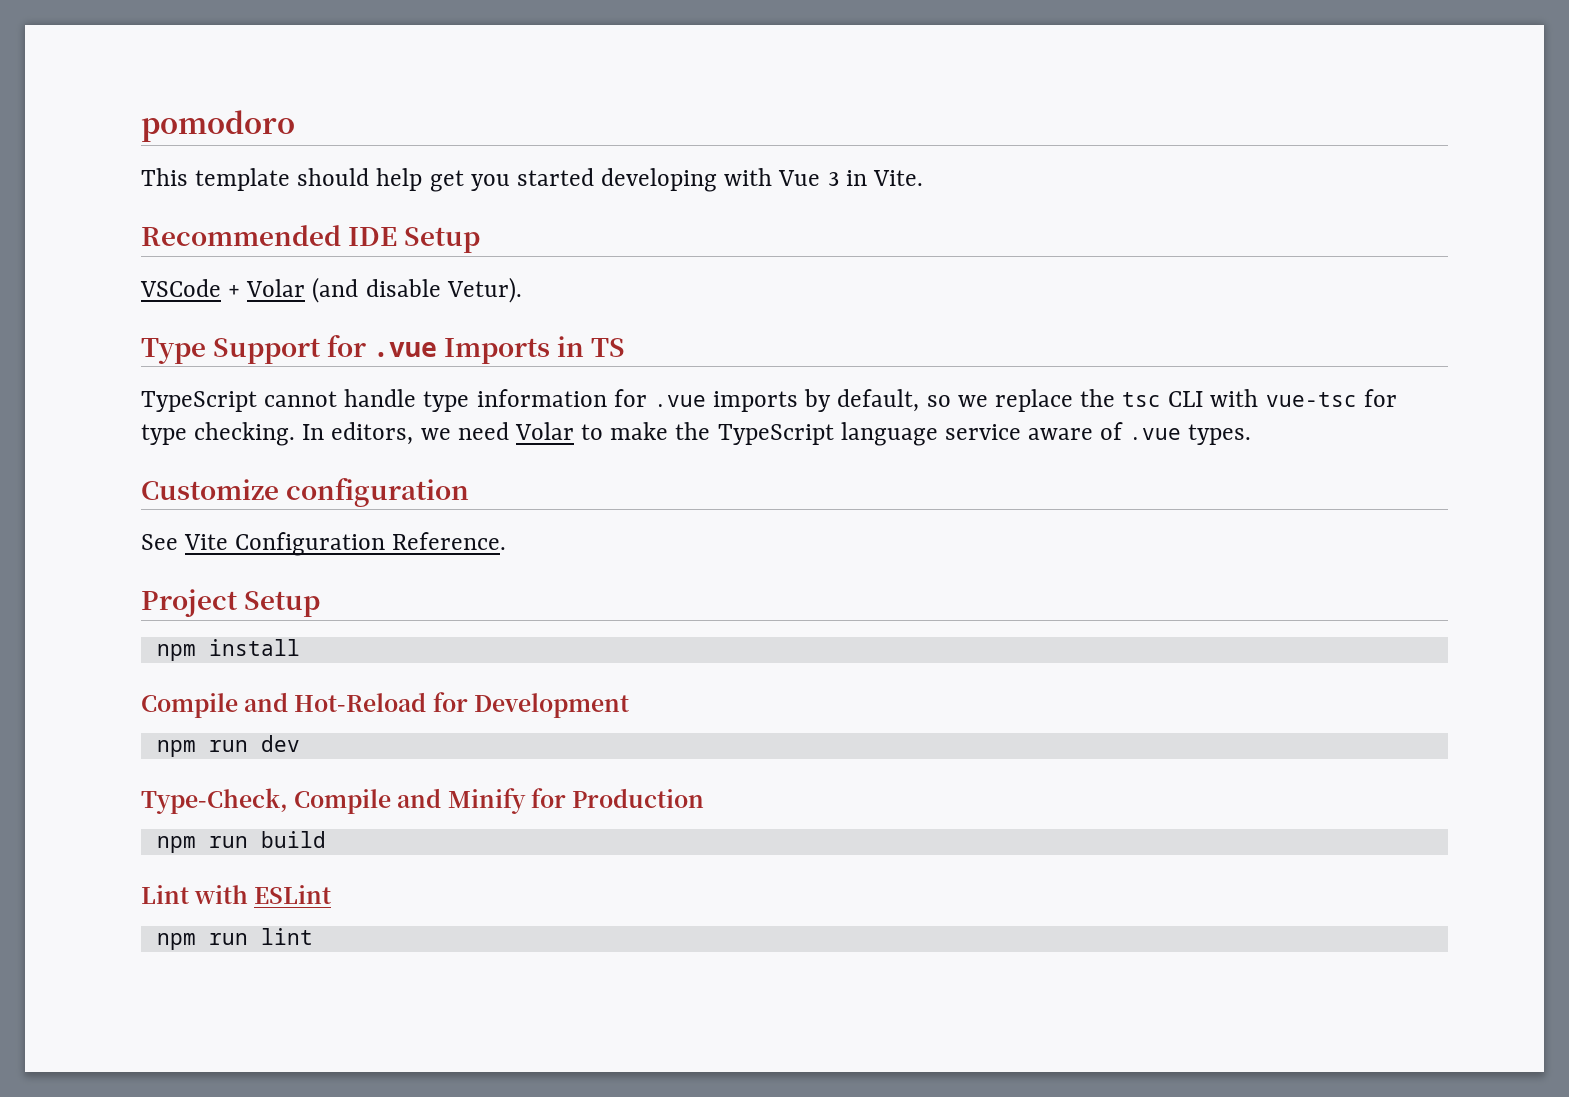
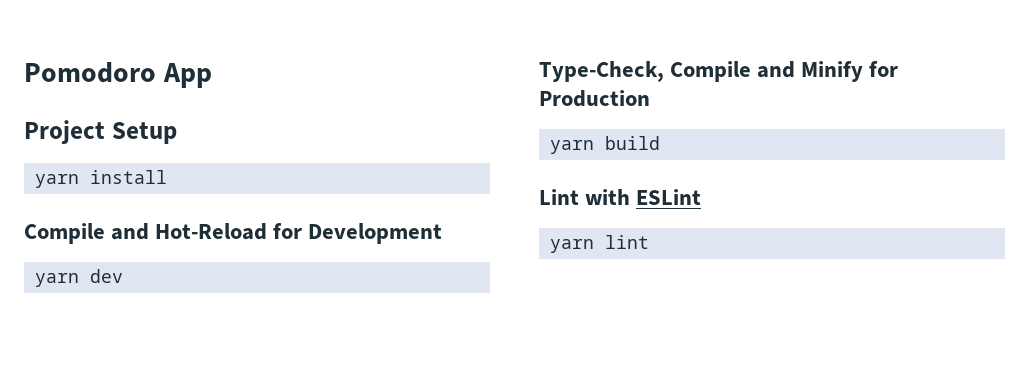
- pomodoro
- This template should help get you started developing with Vue 3 in Vite.
- Recommended IDE Setup
- VSCode + Volar (and disable Vetur).
- Type Support for .vue Imports in TS
- TypeScript cannot handle type information for .vue imports by default, so we replace the tsc CLI with vue-tsc for type checking. In editors, we need Volar to make the TypeScript language service aware of .vue types.
- Customize configuration
- See Vite Configuration Reference.
+ Pomodoro App
- npm install
+ yarn install
- npm run dev
+ yarn dev
- npm run build
+ yarn build
- npm run lint
+ yarn lint

